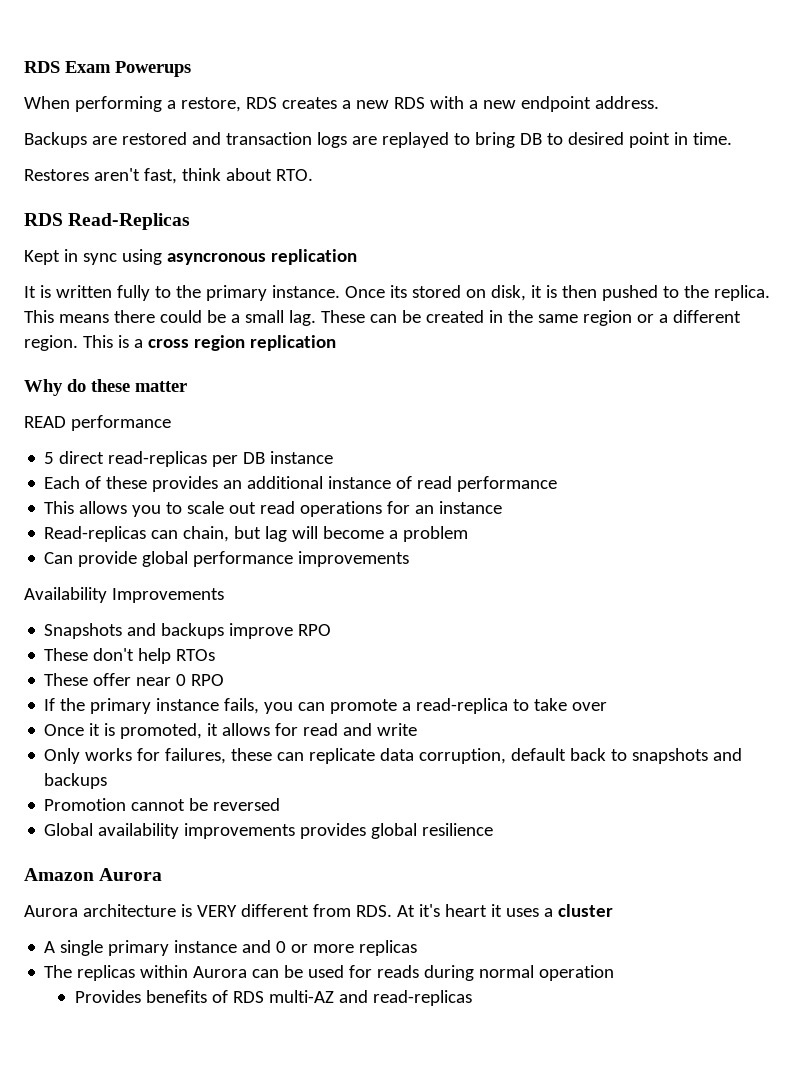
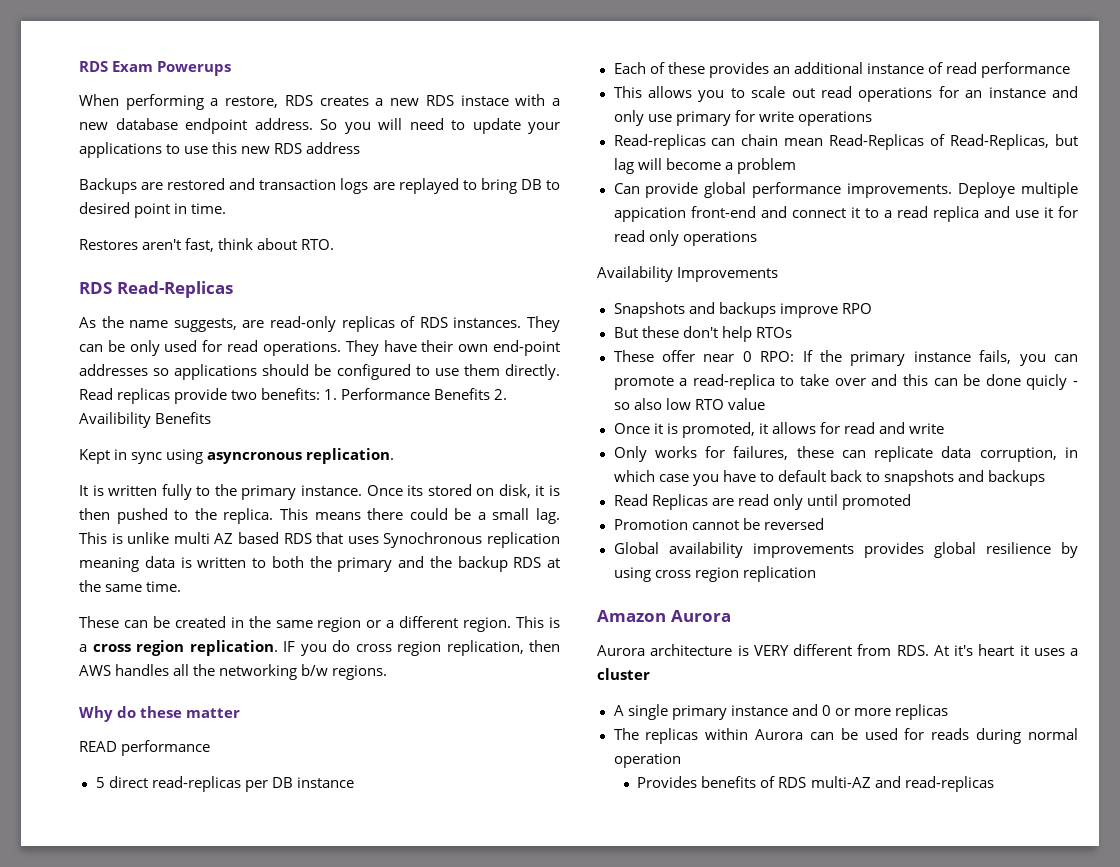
- When performing a restore, RDS creates a new RDS with a new endpoint address.
+ When performing a restore, RDS creates a new RDS instace with a new database endpoint address. So you will need to update your applications to use this new RDS address
+ As the name suggests, are read-only replicas of RDS instances. They can be only used for read operations. They have their own end-point addresses so applications should be configured to use them directly. Read replicas provide two benefits: 1. Performance Benefits 2. Availibility Benefits
- Kept in sync using asyncronous replication
+ Kept in sync using asyncronous replication.
- This means there could be a small lag. These can be created in the same region or a different region.
+ This means there could be a small lag. This is unlike multi AZ based RDS that uses Synochronous replication meaning data is written to both the primary and the backup RDS at the same time.
+ These can be created in the same region or a different region.
- This is a cross region replication
+ This is a cross region replication. IF you do cross region replication, then AWS handles all the networking b/w regions.
- This allows you to scale out read operations for an instance
- Read-replicas can chain, but lag will become a problem
+ This allows you to scale out read operations for an instance and only use primary for write operations
+ Read-replicas can chain mean Read-Replicas of Read-Replicas, but lag will become a problem
- Can provide global performance improvements
+ Can provide global performance improvements. Deploye multiple appication front-end and connect it to a read replica and use it for read only operations
- These don't help RTOs
+ But these don't help RTOs
- These offer near 0 RPO
- If the primary instance fails, you can promote a read-replica to take over
+ These offer near 0 RPO: If the primary instance fails, you can promote a read-replica to take over and this can be done quicly - so also low RTO value
- Only works for failures, these can replicate data corruption, default back to snapshots and backups
+ Only works for failures, these can replicate data corruption, in which case you have to default back to snapshots and backups
+ Read Replicas are read only until promoted
- Global availability improvements provides global resilience
+ Global availability improvements provides global resilience by using cross region replication

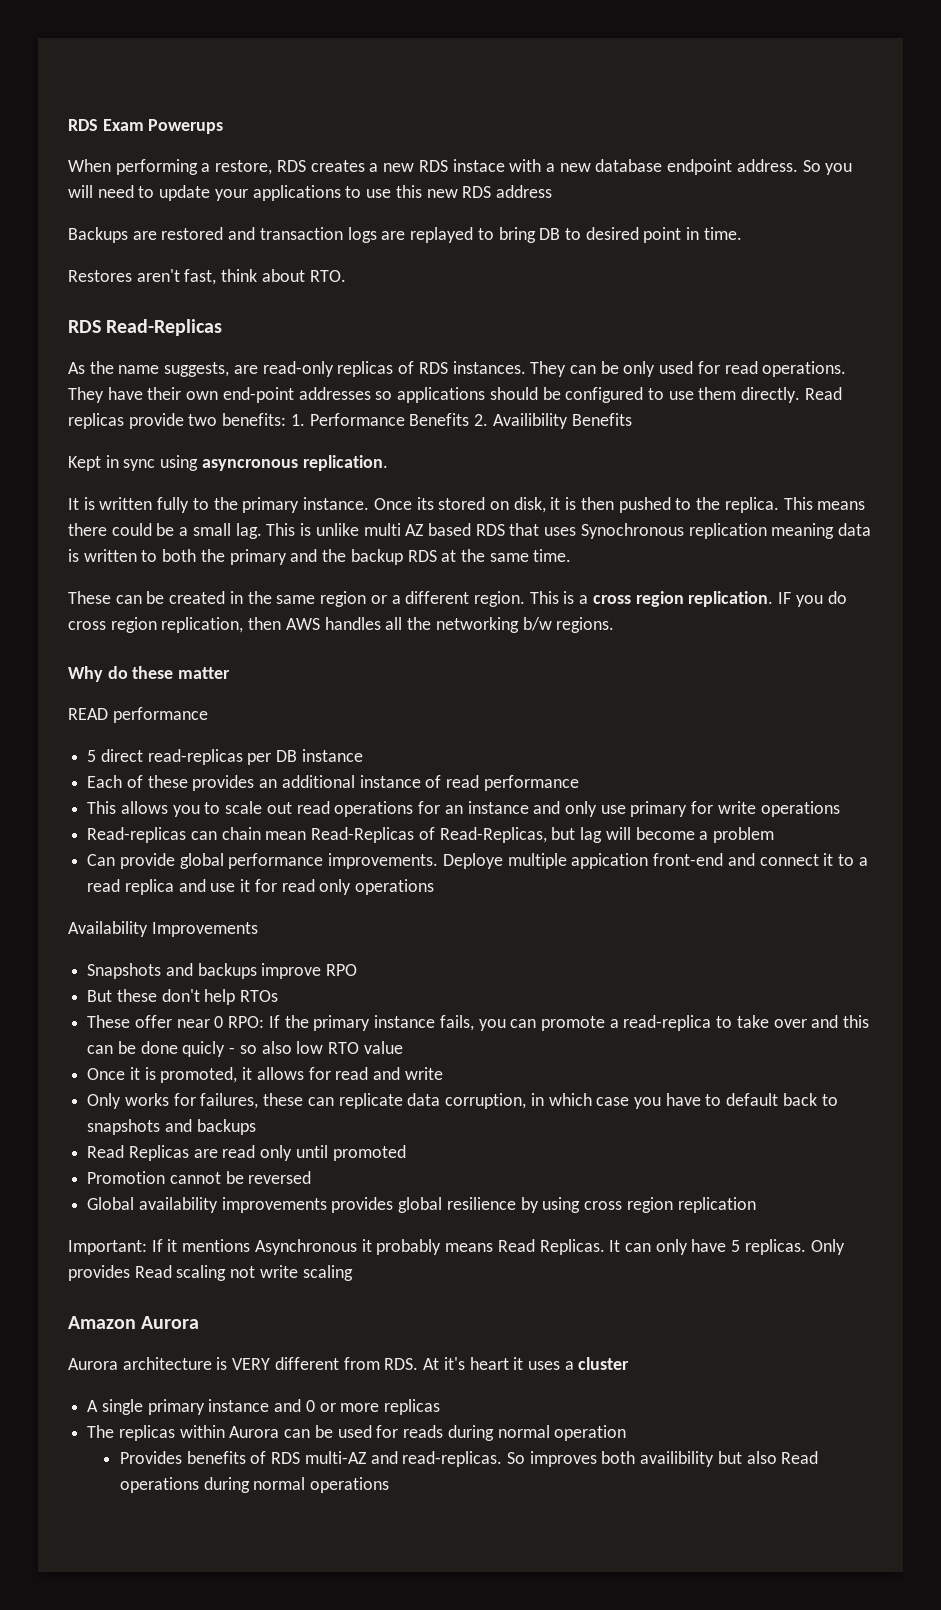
+ Important: If it mentions Asynchronous it probably means Read Replicas. It can only have 5 replicas. Only provides Read scaling not write scaling
- Provides benefits of RDS multi-AZ and read-replicas
+ Provides benefits of RDS multi-AZ and read-replicas. So improves both availibility but also Read operations during normal operations

